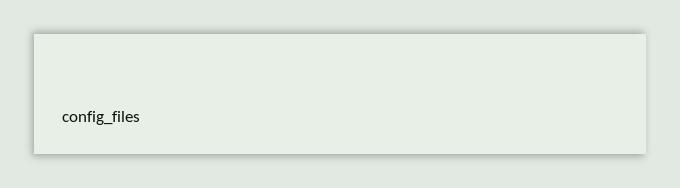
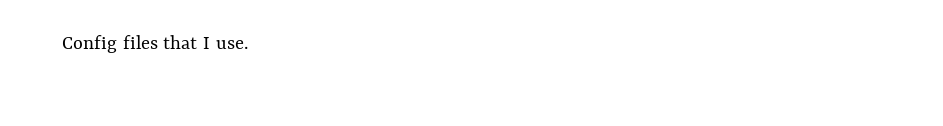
- config_files
+ Config files that I use.

